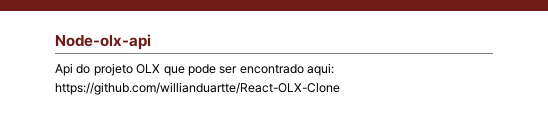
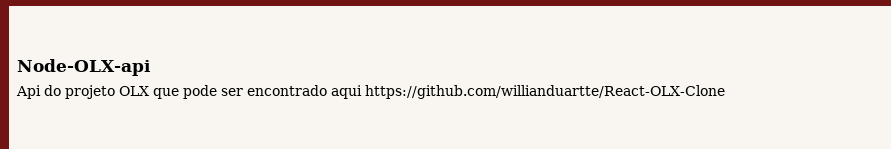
- Node-olx-api
+ Node-OLX-api
- Api do projeto OLX que pode ser encontrado aqui: https://github.com/willianduartte/React-OLX-Clone
+ Api do projeto OLX que pode ser encontrado aqui https://github.com/willianduartte/React-OLX-Clone

